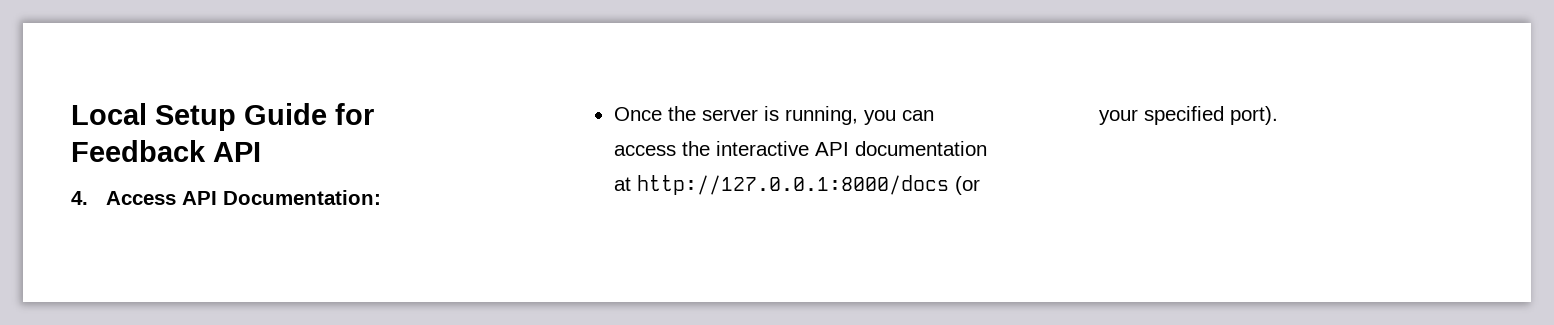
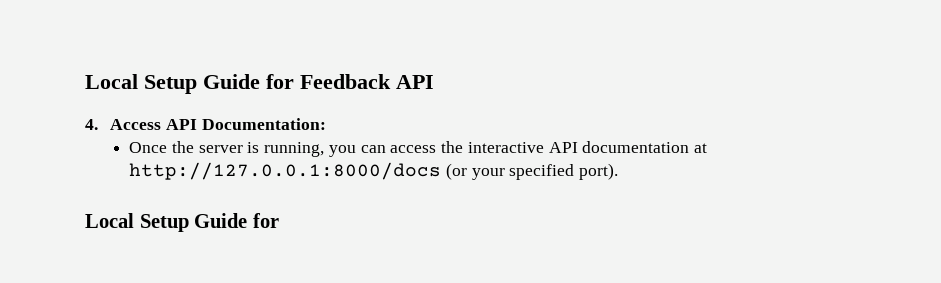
  Once the server is running, you can access the interactive API documentation at http://127.0.0.1:8000/docs (or your specified port).
+ Local Setup Guide for

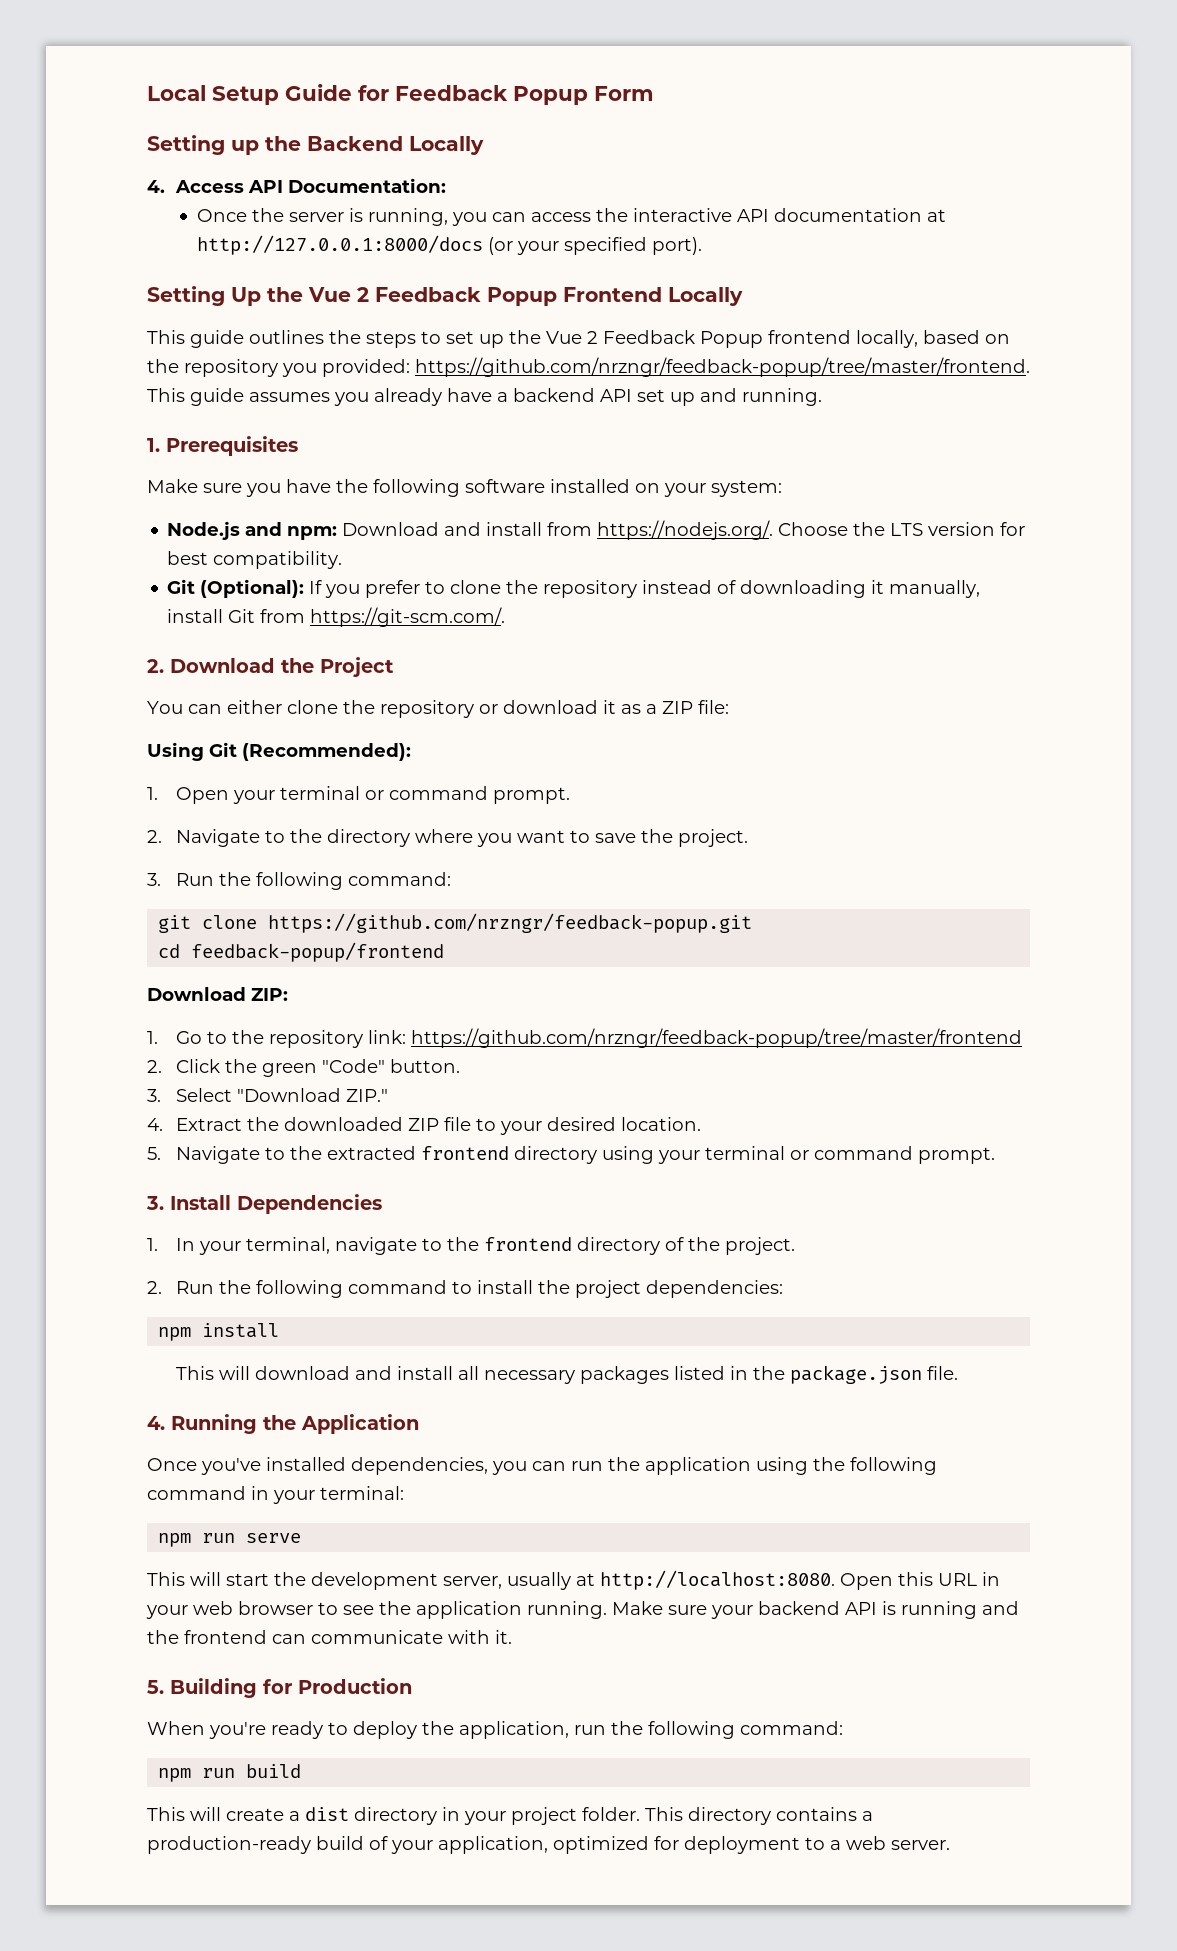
- Local Setup Guide for Feedback API
+ Local Setup Guide for Feedback Popup Form
+ Setting up the Backend Locally
  Once the server is running, you can access the interactive API documentation at http://127.0.0.1:8000/docs (or your specified port).
- Local Setup Guide for
+ Setting Up the Vue 2 Feedback Popup Frontend Locally
+ This guide outlines the steps to set up the Vue 2 Feedback Popup frontend locally, based on the repository you provided: https://github.com/nrzngr/feedback-popup/tree/master/frontend. This guide assumes you already have a backend API set up and running.
+ 1. Prerequisites
+ Make sure you have the following software installed on your system:
+ Node.js and npm: Download and install from https://nodejs.org/. Choose the LTS version for best compatibility.
+ Git (Optional): If you prefer to clone the repository instead of downloading it manually, install Git from https://git-scm.com/.
+ 2. Download the Project
+ You can either clone the repository or download it as a ZIP file:
+ Using Git (Recommended):
+ 1. Open your terminal or command prompt.
+ 2. Navigate to the directory where you want to save the project.
+ 3. Run the following command:
+ git clone https://github.com/nrzngr/feedback-popup.git
+ cd feedback-popup/frontend
+ Download ZIP:
+ 1. Go to the repository link: https://github.com/nrzngr/feedback-popup/tree/master/frontend
+ 2. Click the green "Code" button.
+ 3. Select "Download ZIP."
+ 4. Extract the downloaded ZIP file to your desired location.
+ 5. Navigate to the extracted frontend directory using your terminal or command prompt.
+ 3. Install Dependencies
+ 1. In your terminal, navigate to the frontend directory of the project.
+ 2. Run the following command to install the project dependencies:
+ npm install
+ This will download and install all necessary packages listed in the package.json file.
+ 4. Running the Application
+ Once you've installed dependencies, you can run the application using the following command in your terminal:
+ npm run serve
+ This will start the development server, usually at http://localhost:8080. Open this URL in your web browser to see the application running. Make sure your backend API is running and the frontend can communicate with it.
+ 5. Building for Production
+ When you're ready to deploy the application, run the following command:
+ npm run build
+ This will create a dist directory in your project folder. This directory contains a production-ready build of your application, optimized for deployment to a web server.

